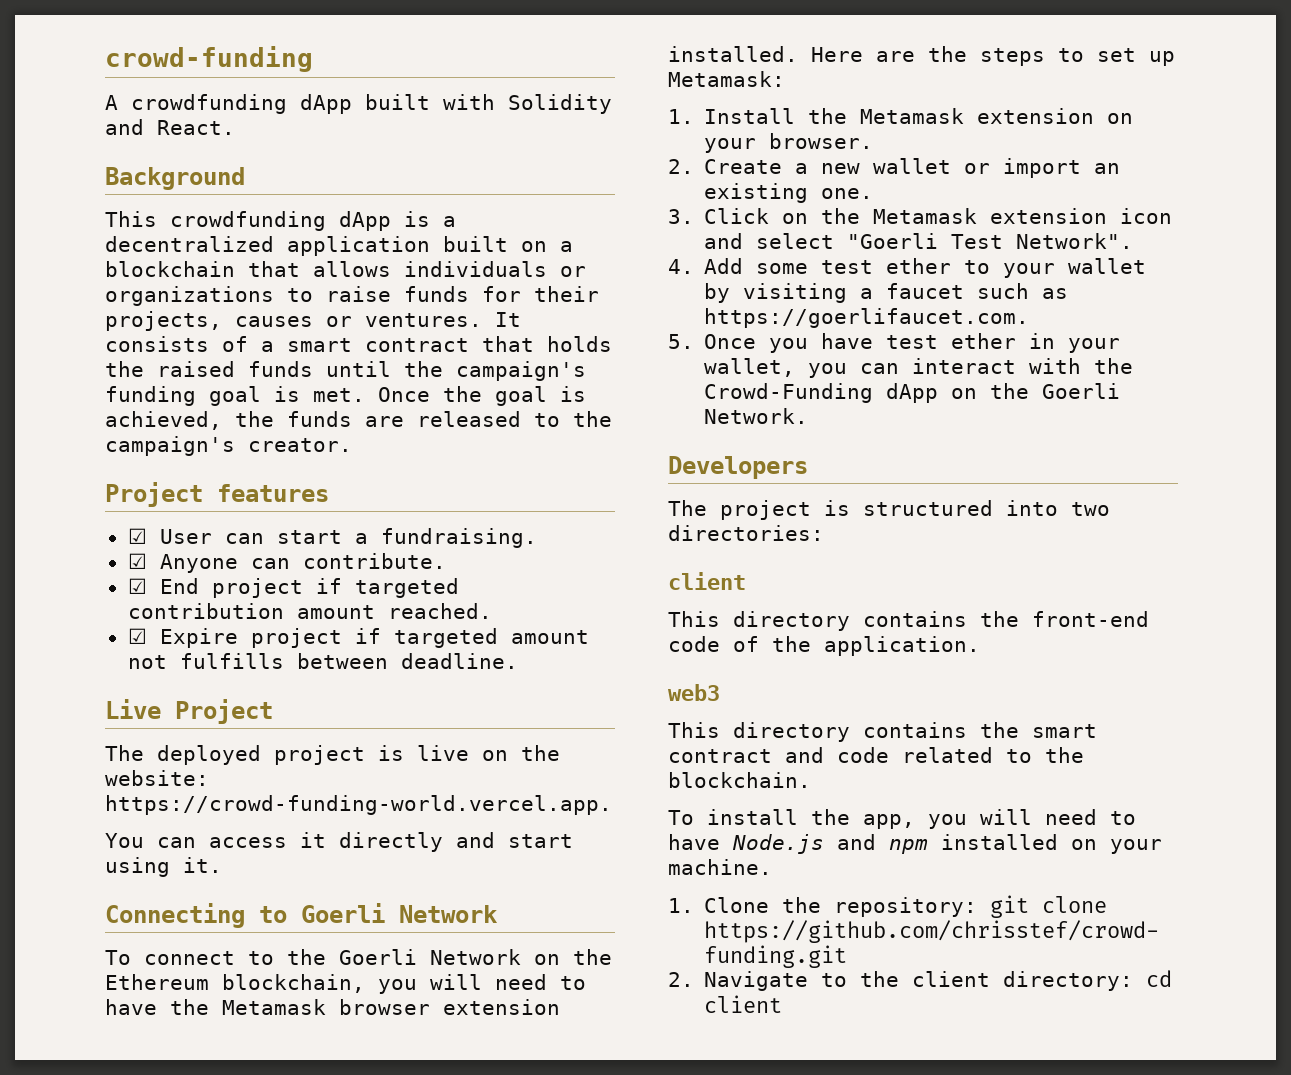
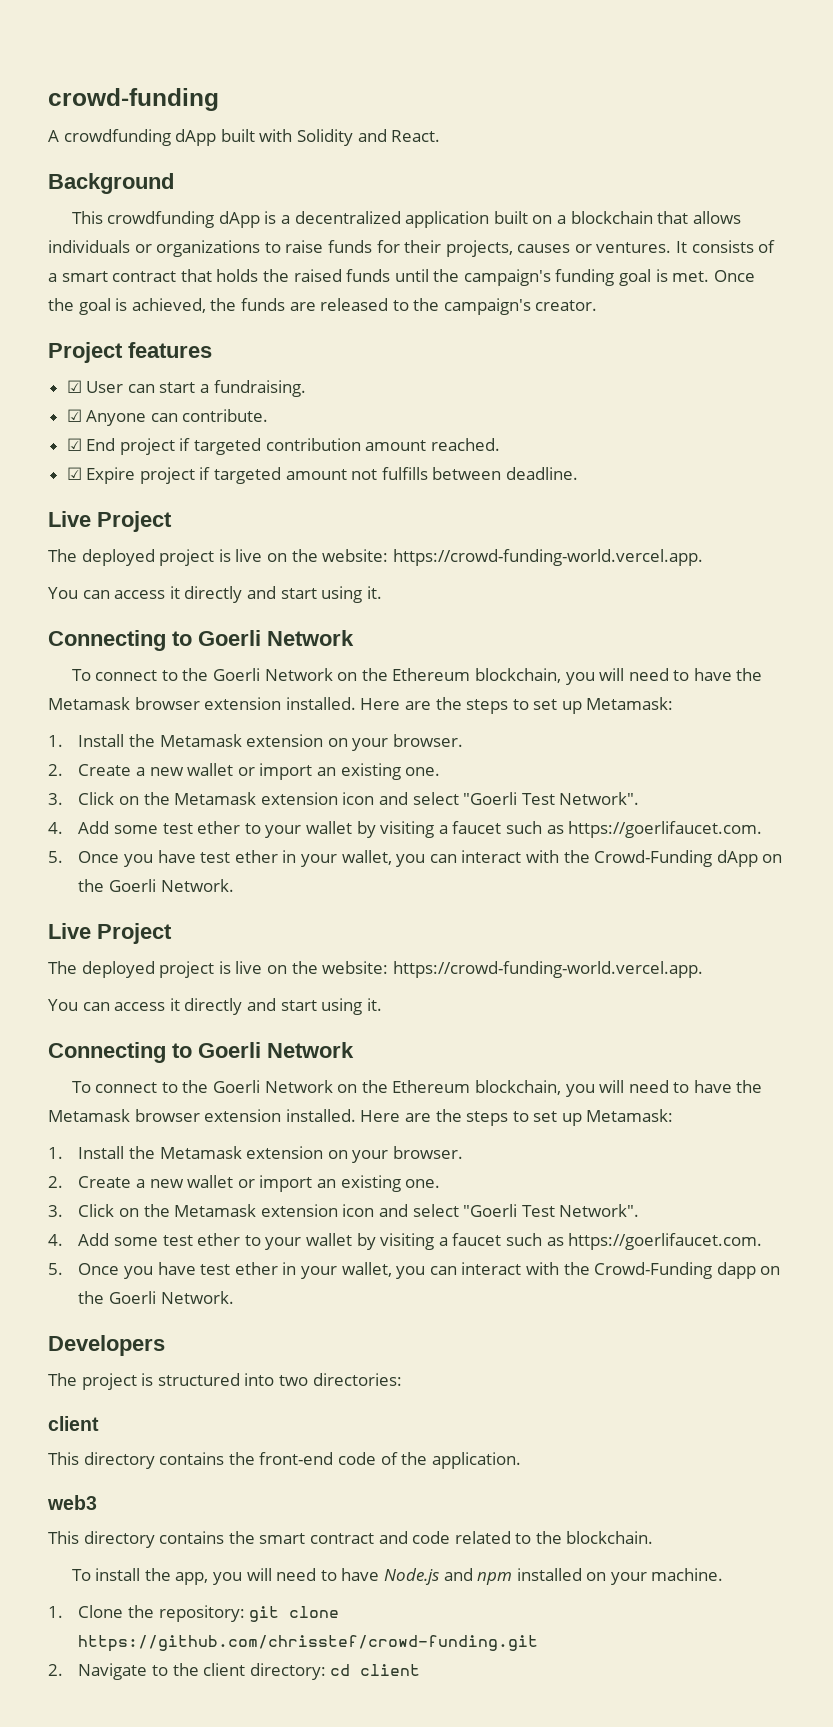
  5. Once you have test ether in your wallet, you can interact with the Crowd-Funding dApp on the Goerli Network.
+ Live Project
+ The deployed project is live on the website: https://crowd-funding-world.vercel.app.
+ You can access it directly and start using it.
+ Connecting to Goerli Network
+ To connect to the Goerli Network on the Ethereum blockchain, you will need to have the Metamask browser extension installed. Here are the steps to set up Metamask:
+ 1. Install the Metamask extension on your browser.
+ 2. Create a new wallet or import an existing one.
+ 3. Click on the Metamask extension icon and select "Goerli Test Network".
+ 4. Add some test ether to your wallet by visiting a faucet such as https://goerlifaucet.com.
+ 5. Once you have test ether in your wallet, you can interact with the Crowd-Funding dapp on the Goerli Network.

